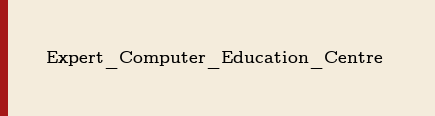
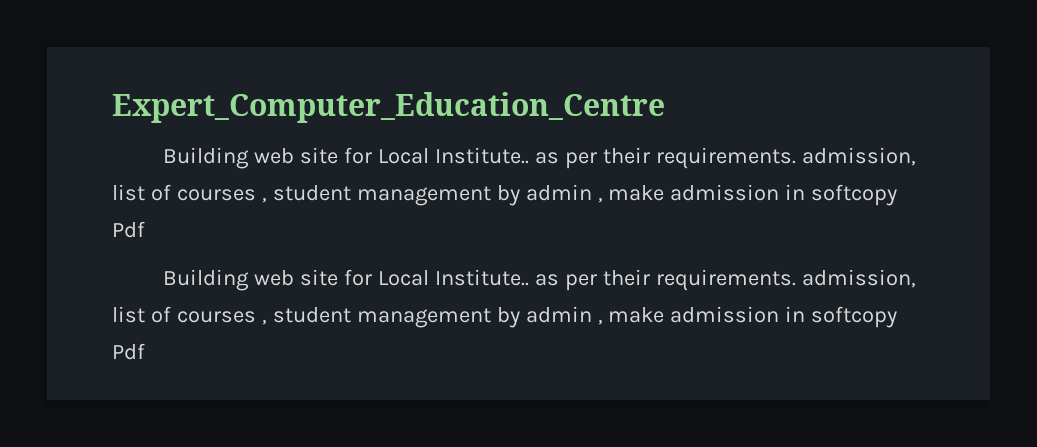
  Expert_Computer_Education_Centre
+ Building web site for Local Institute.. as per their requirements. admission, list of courses , student management by admin , make admission in softcopy Pdf
+ Building web site for Local Institute.. as per their requirements. admission, list of courses , student management by admin , make admission in softcopy Pdf

